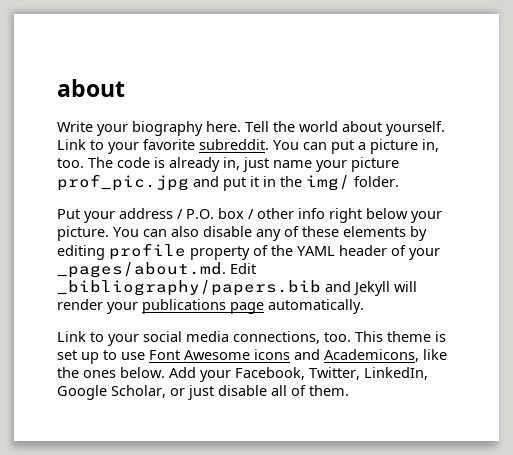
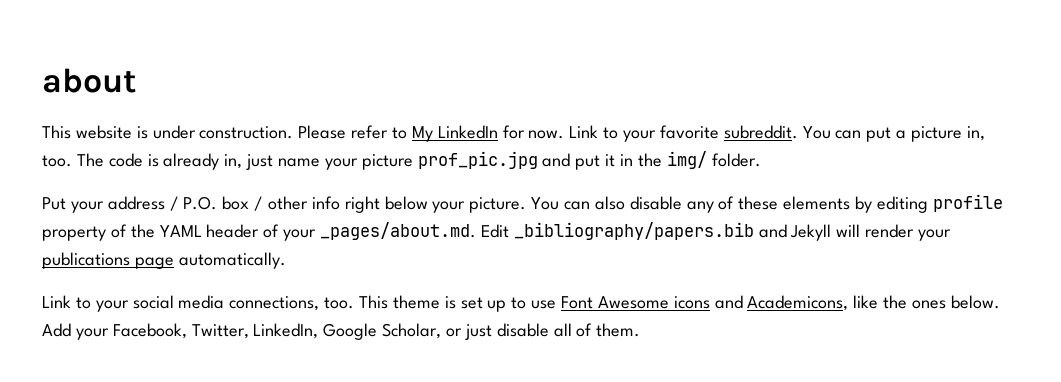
- Write your biography here. Tell the world about yourself.
+ This website is under construction. Please refer to My LinkedIn for now.

